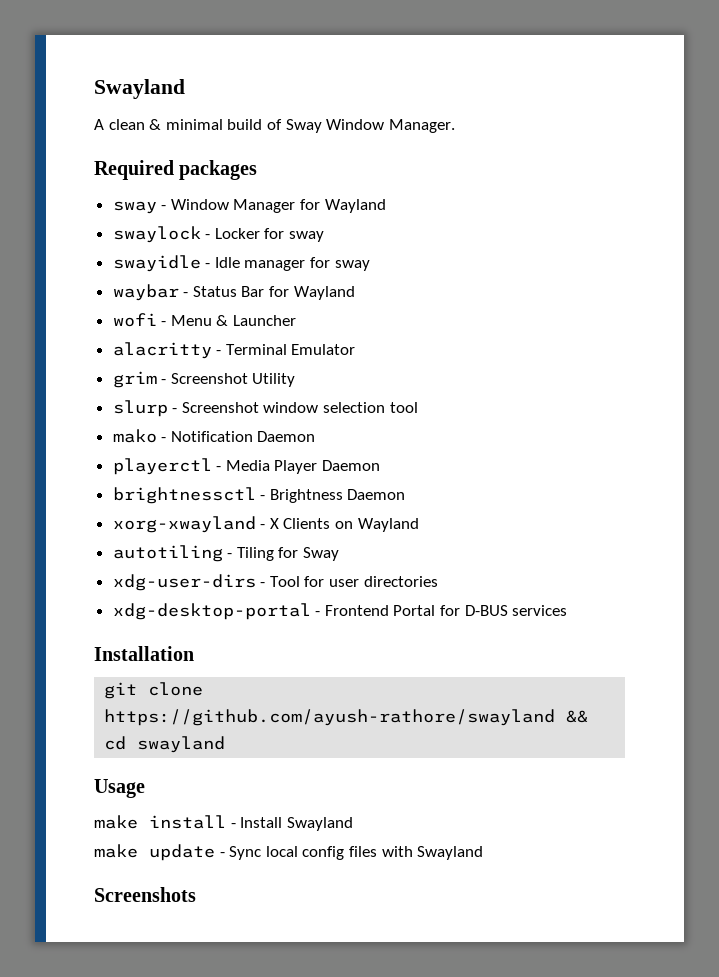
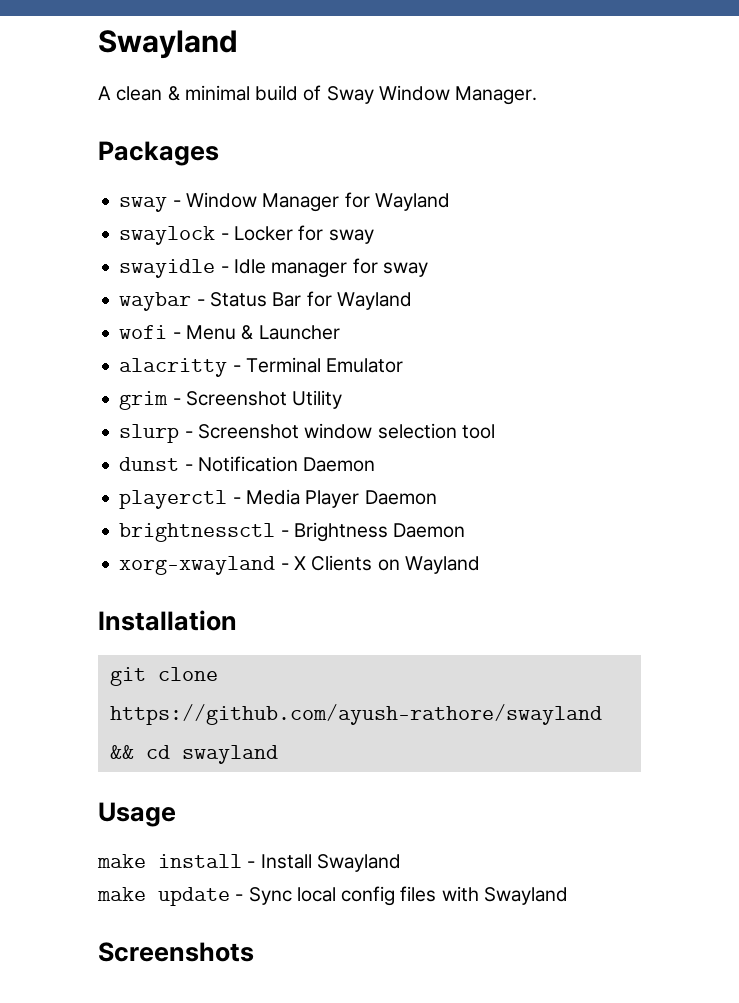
- Required packages
+ Packages
- mako - Notification Daemon
+ dunst - Notification Daemon
- autotiling - Tiling for Sway
- xdg-user-dirs - Tool for user directories
- xdg-desktop-portal - Frontend Portal for D-BUS services

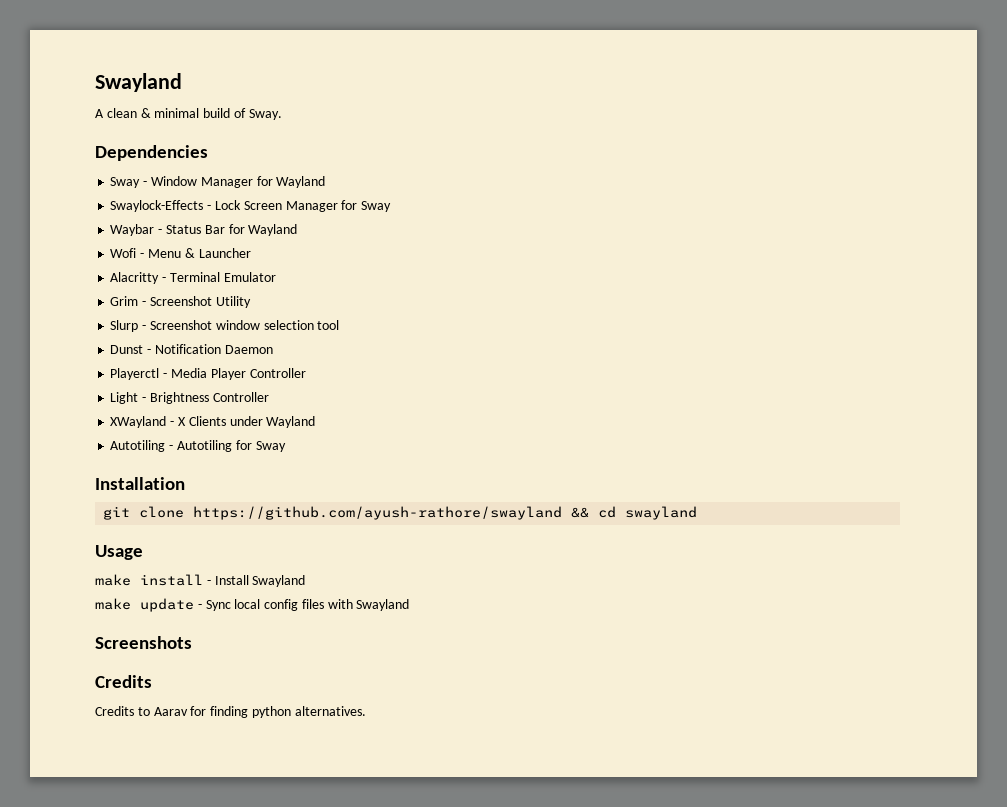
- A clean & minimal build of Sway Window Manager.
- Packages
- sway - Window Manager for Wayland
+ A clean & minimal build of Sway.
+ Dependencies
+ Sway - Window Manager for Wayland
- swaylock - Locker for sway
- swayidle - Idle manager for sway
- waybar - Status Bar for Wayland
+ Swaylock-Effects - Lock Screen Manager for Sway
+ Waybar - Status Bar for Wayland
- wofi - Menu & Launcher
+ Wofi - Menu & Launcher
- alacritty - Terminal Emulator
+ Alacritty - Terminal Emulator
- grim - Screenshot Utility
+ Grim - Screenshot Utility
- slurp - Screenshot window selection tool
+ Slurp - Screenshot window selection tool
- dunst - Notification Daemon
+ Dunst - Notification Daemon
- playerctl - Media Player Daemon
- brightnessctl - Brightness Daemon
- xorg-xwayland - X Clients on Wayland
+ Playerctl - Media Player Controller
+ Light - Brightness Controller
+ XWayland - X Clients under Wayland
+ Autotiling - Autotiling for Sway
  Screenshots
+ Credits
+ Credits to Aarav for finding python alternatives.

